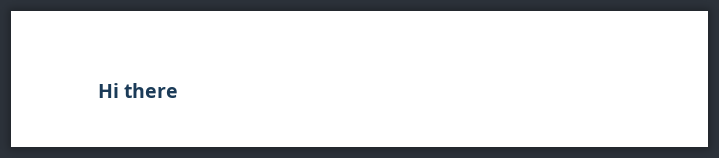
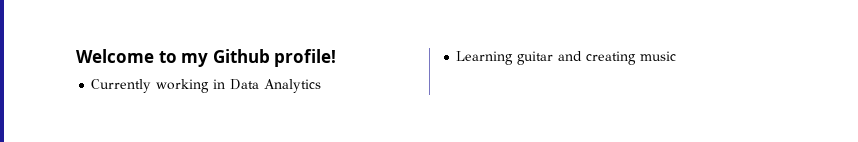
- Hi there
+ Welcome to my Github profile!
+ Currently working in Data Analytics
+ Learning guitar and creating music

